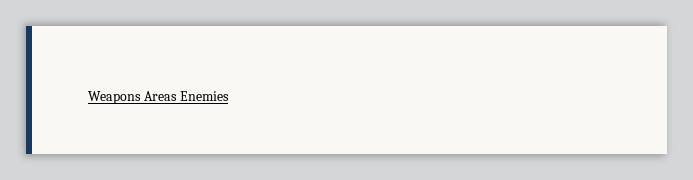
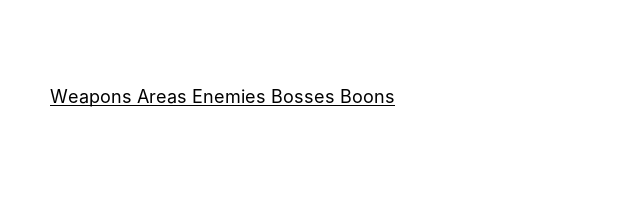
- Weapons Areas Enemies
+ Weapons Areas Enemies Bosses Boons

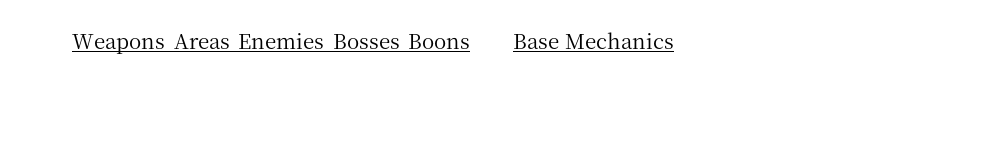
- Weapons Areas Enemies Bosses Boons
+ Weapons Areas Enemies Bosses Boons Base Mechanics

